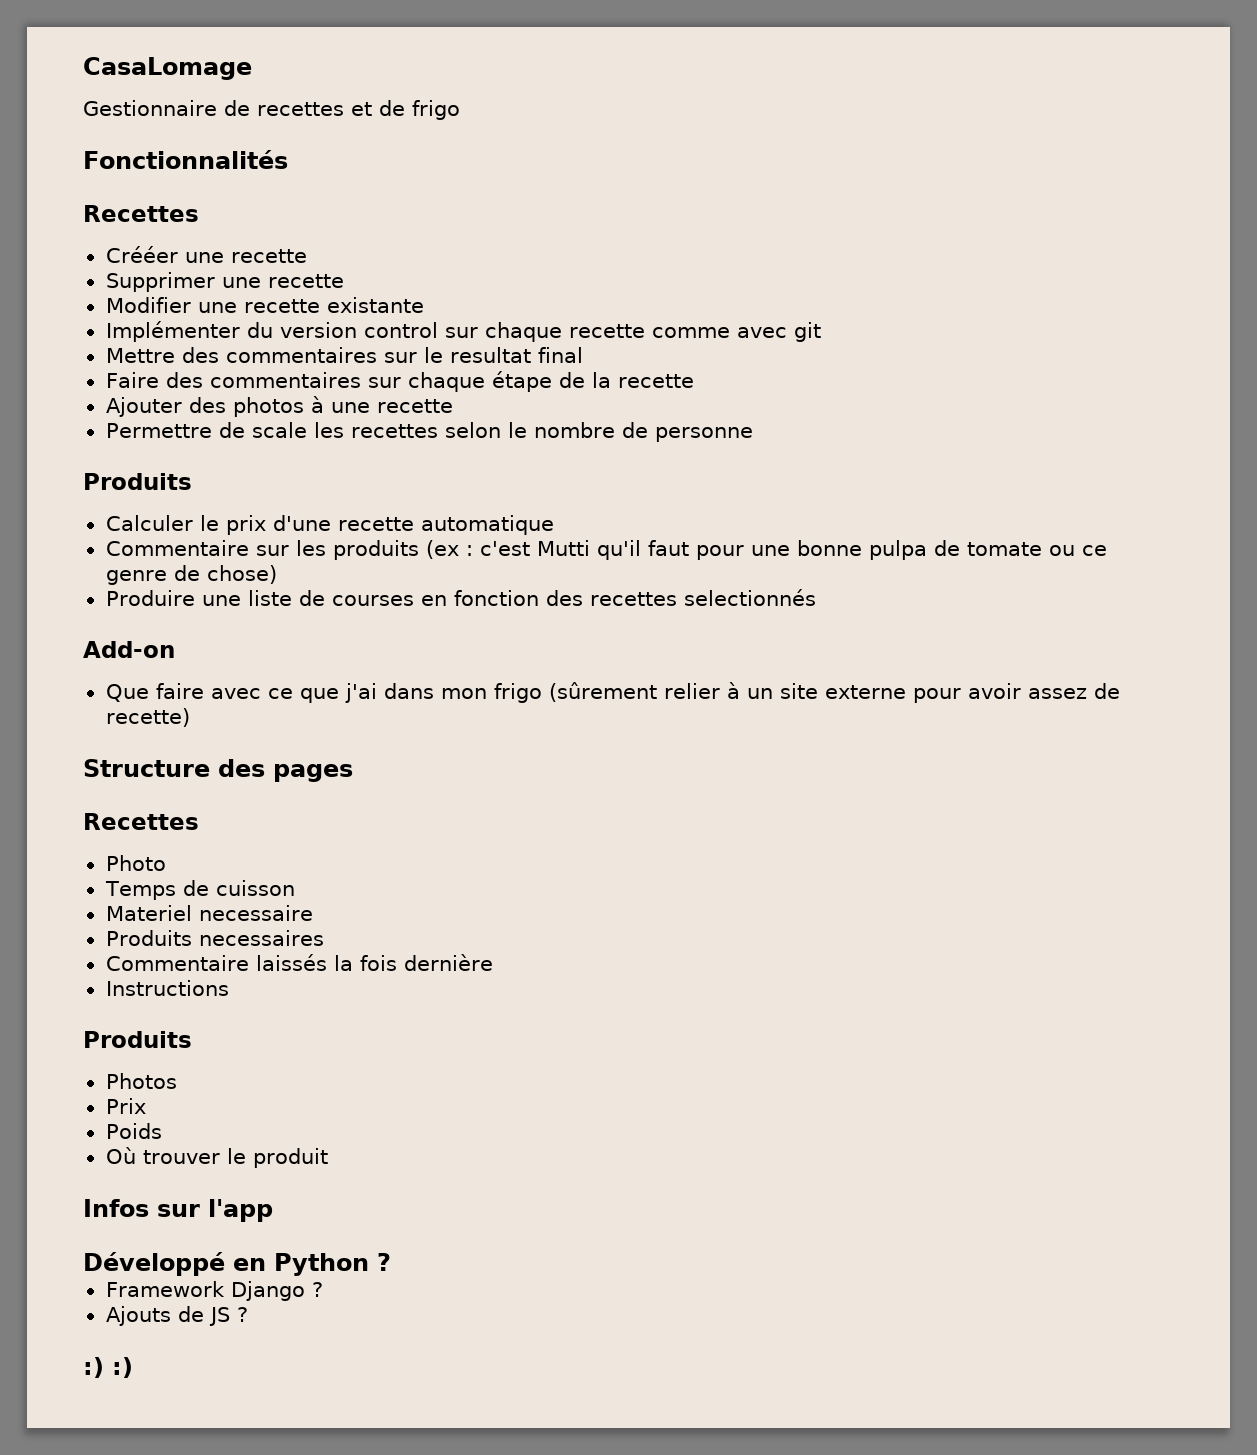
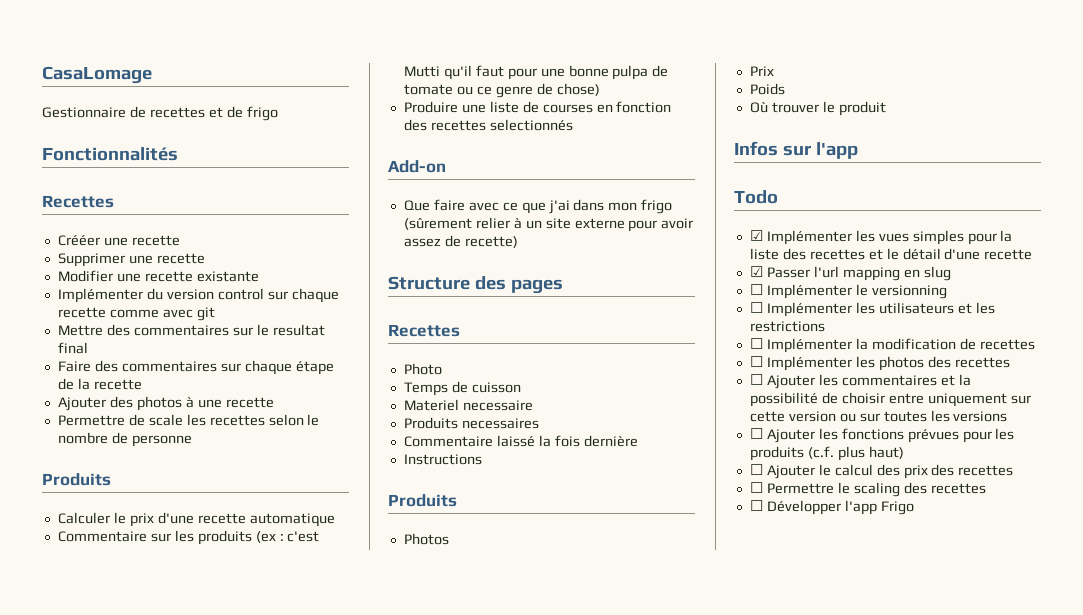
- Commentaire laissés la fois dernière
+ Commentaire laissé la fois dernière
- Développé en Python ?
- Framework Django ?
- Ajouts de JS ?
- :) :)
+ Todo
+ ☑ Implémenter les vues simples pour la liste des recettes et le détail d'une recette
+ ☑ Passer l'url mapping en slug
+ ☐ Implémenter le versionning
+ ☐ Implémenter les utilisateurs et les restrictions
+ ☐ Implémenter la modification de recettes
+ ☐ Implémenter les photos des recettes
+ ☐ Ajouter les commentaires et la possibilité de choisir entre uniquement sur cette version ou sur toutes les versions
+ ☐ Ajouter les fonctions prévues pour les produits (c.f. plus haut)
+ ☐ Ajouter le calcul des prix des recettes
+ ☐ Permettre le scaling des recettes
+ ☐ Développer l'app Frigo

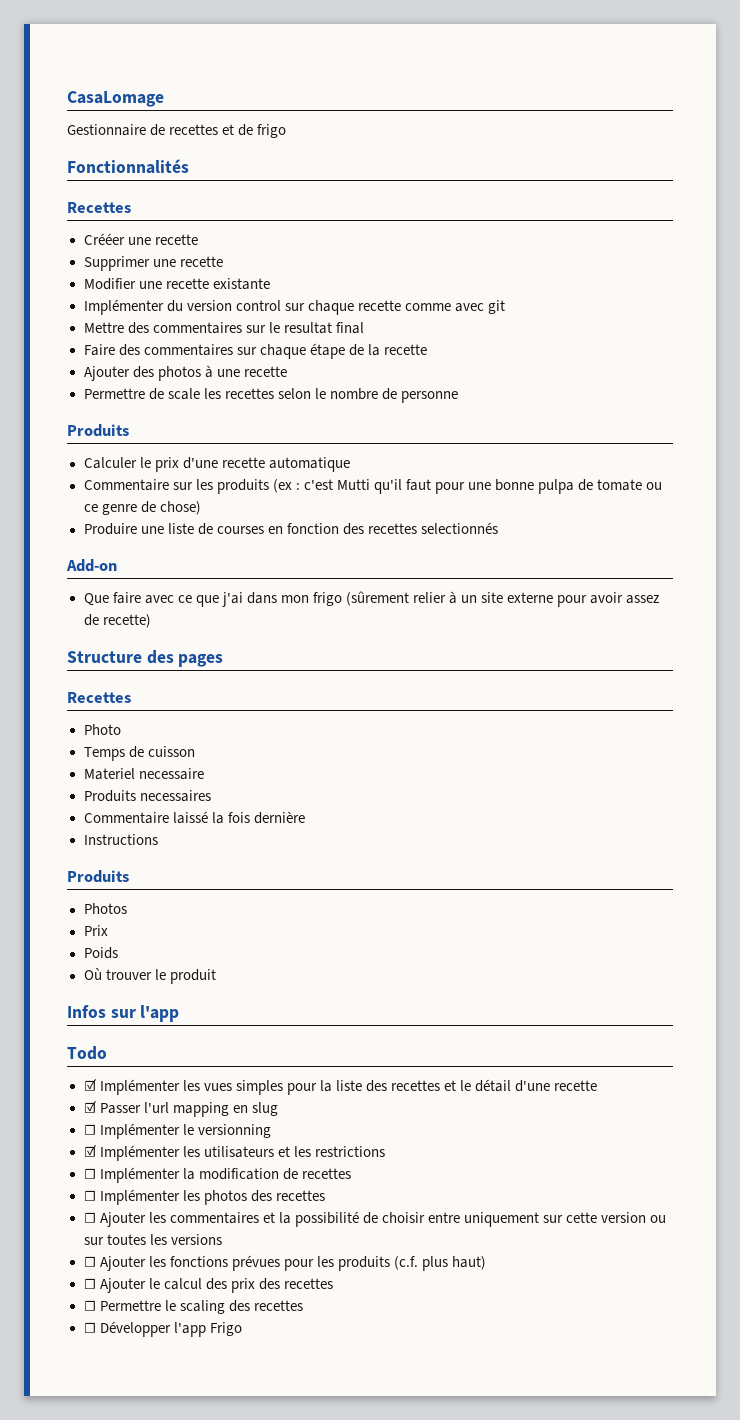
- ☐ Implémenter les utilisateurs et les restrictions
+ ☑ Implémenter les utilisateurs et les restrictions

